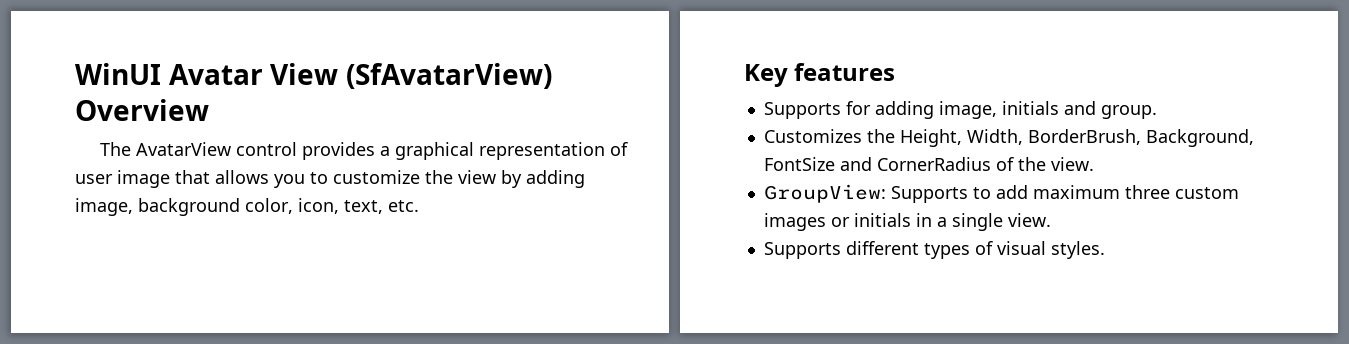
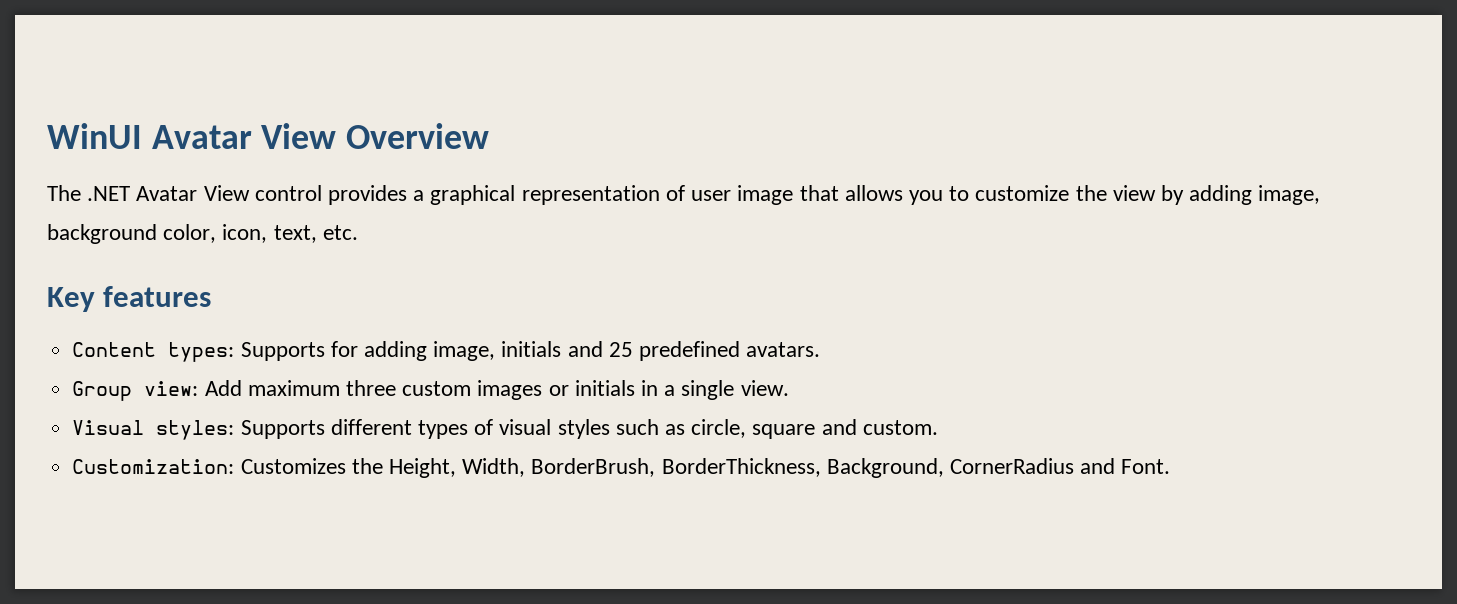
- WinUI Avatar View (SfAvatarView) Overview
+ WinUI Avatar View Overview
- The AvatarView control provides a graphical representation of user image that allows you to customize the view by adding image, background color, icon, text, etc.
+ The .NET Avatar View control provides a graphical representation of user image that allows you to customize the view by adding image, background color, icon, text, etc.
- Supports for adding image, initials and group.
- Customizes the Height, Width, BorderBrush, Background, FontSize and CornerRadius of the view.
- GroupView: Supports to add maximum three custom images or initials in a single view.
+ Content types: Supports for adding image, initials and 25 predefined avatars.
+ Group view: Add maximum three custom images or initials in a single view.
- Supports different types of visual styles.
+ Visual styles: Supports different types of visual styles such as circle, square and custom.
+ Customization: Customizes the Height, Width, BorderBrush, BorderThickness, Background, CornerRadius and Font.

